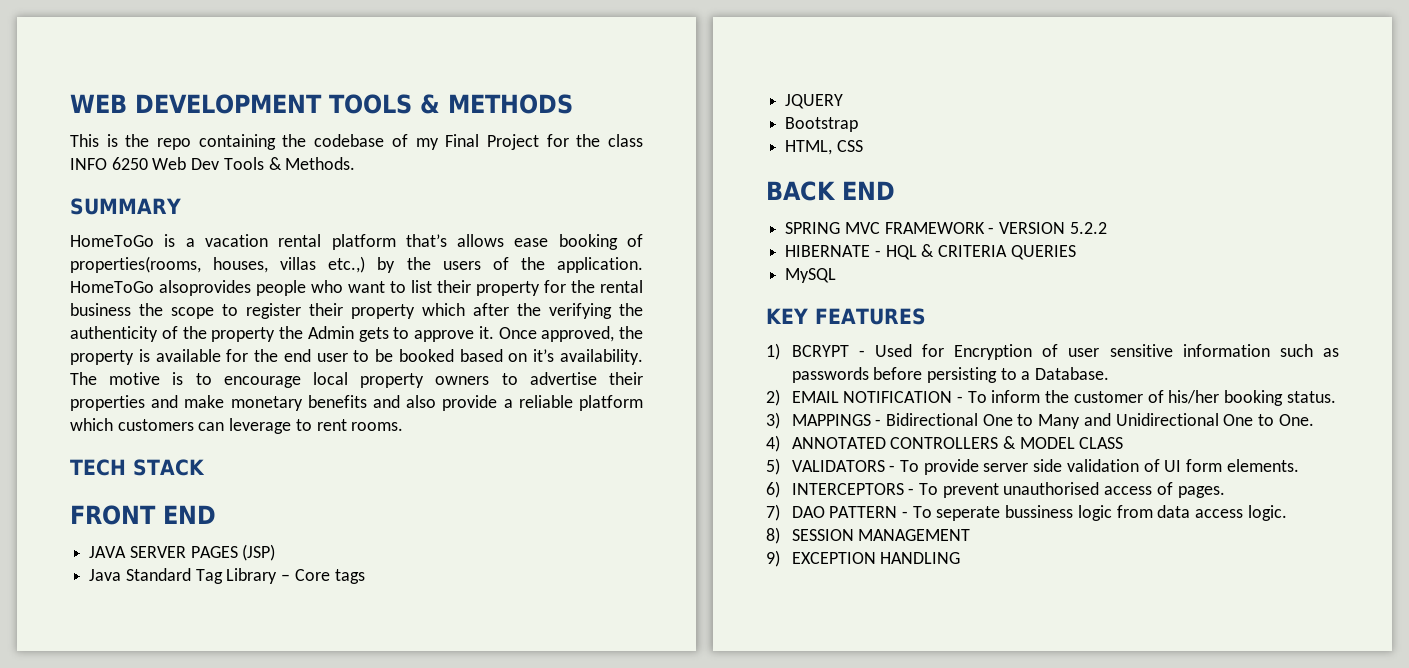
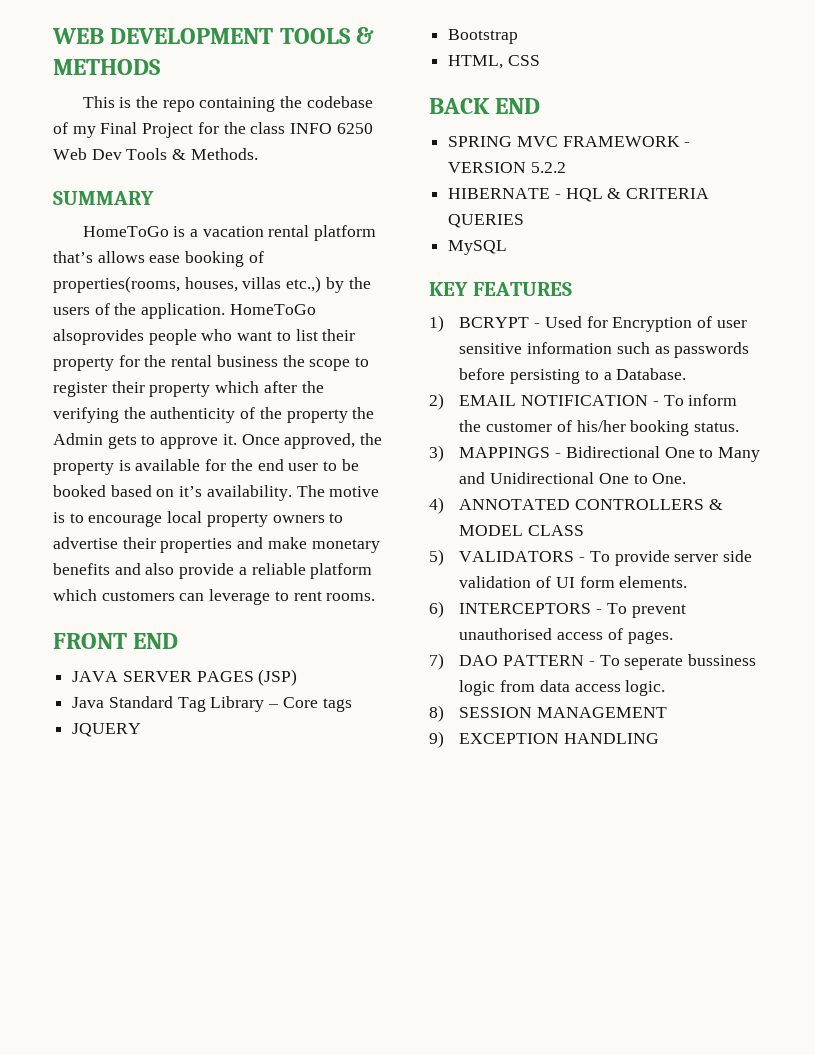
- TECH STACK

